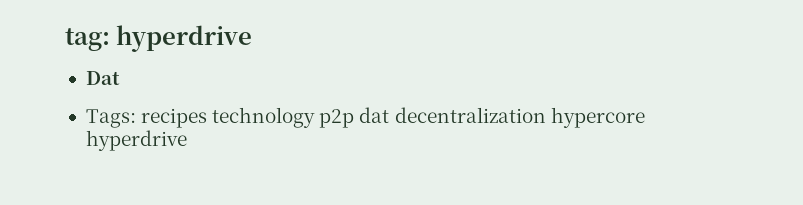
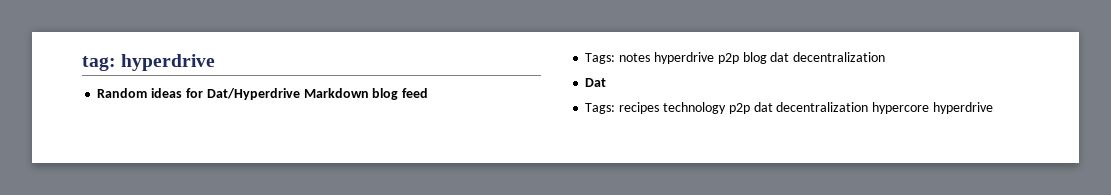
+ Random ideas for Dat/Hyperdrive Markdown blog feed
+ Tags: notes hyperdrive p2p blog dat decentralization

